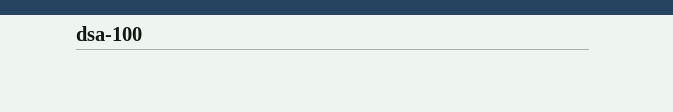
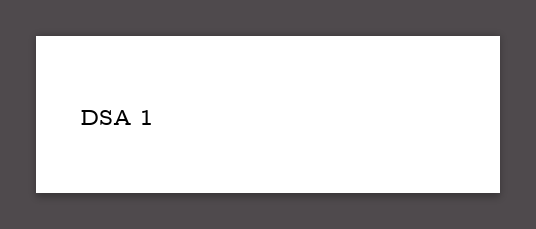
- dsa-100
+ DSA 1

